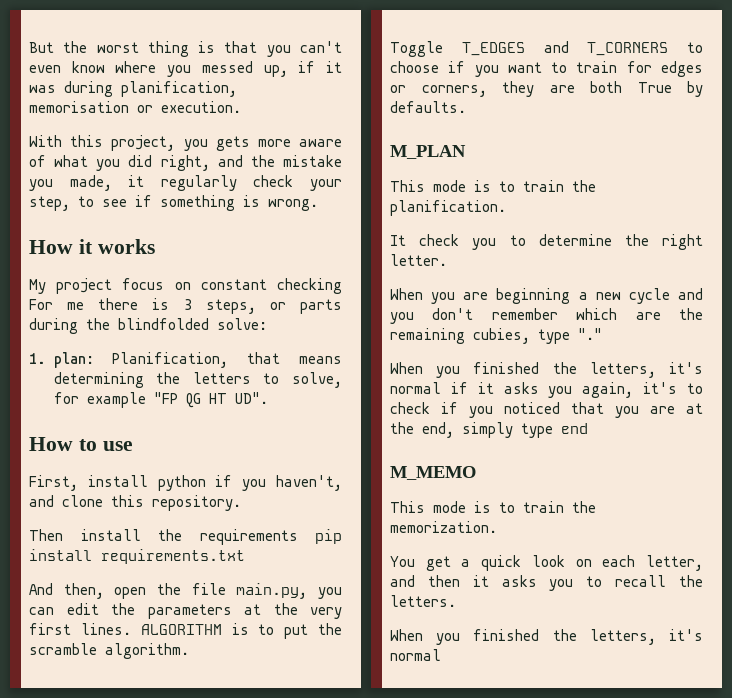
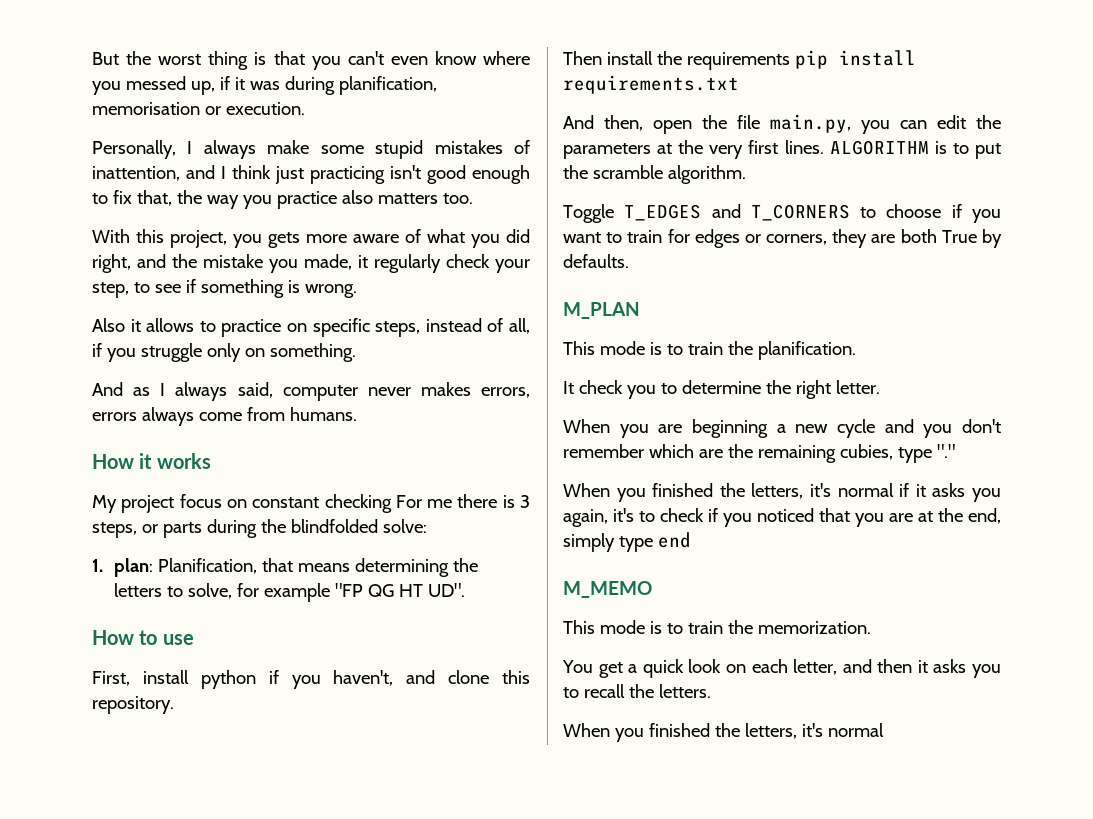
+ Personally, I always make some stupid mistakes of inattention, and I think just practicing isn't good enough to fix that, the way you practice also matters too.
+ Also it allows to practice on specific steps, instead of all, if you struggle only on something.
+ And as I always said, computer never makes errors, errors always come from humans.

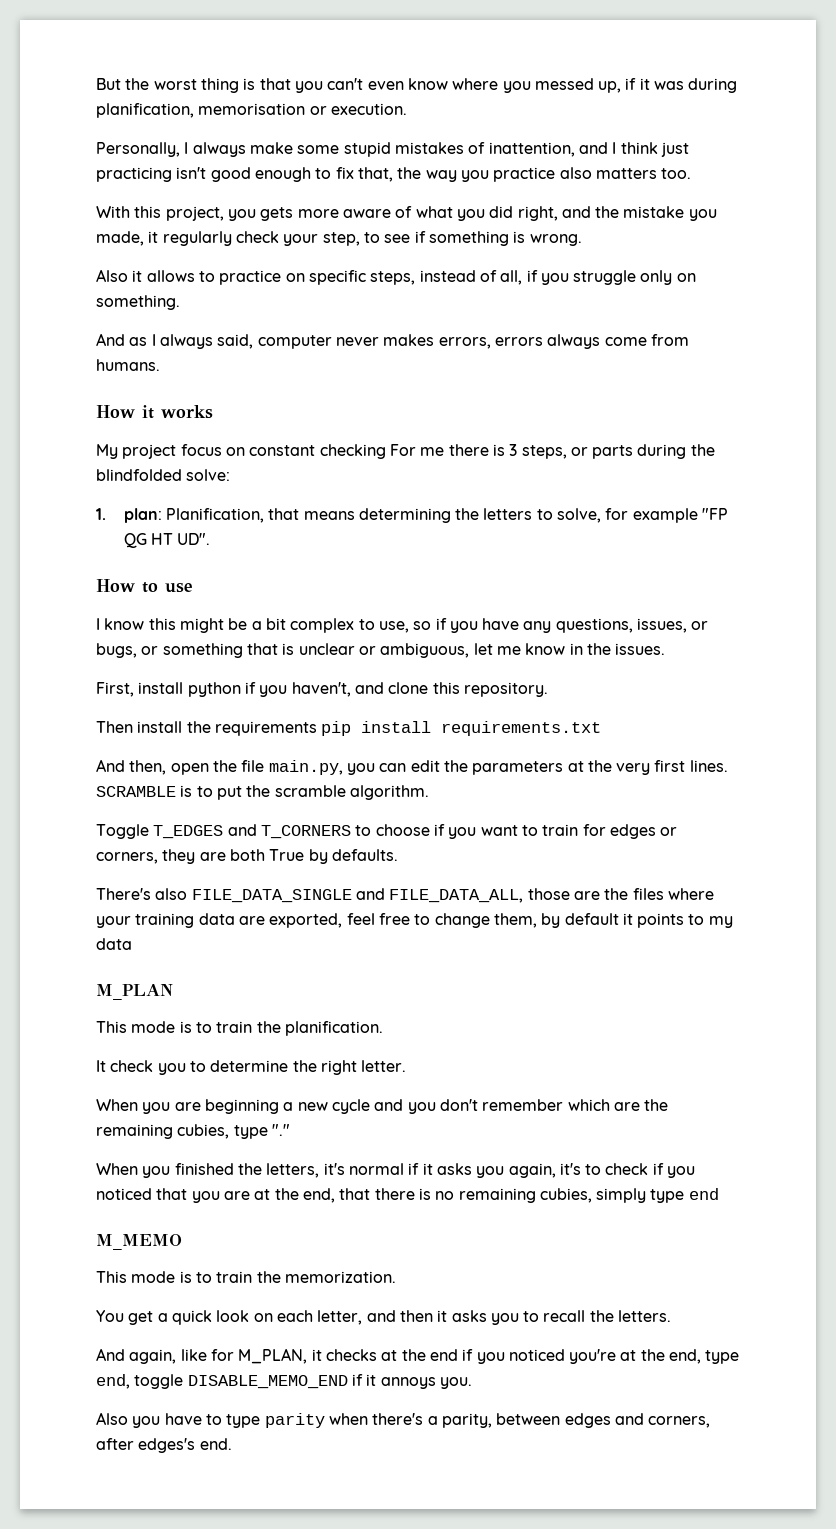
+ I know this might be a bit complex to use, so if you have any questions, issues, or bugs, or something that is unclear or ambiguous, let me know in the issues.
- ALGORITHM is to put the scramble algorithm.
+ SCRAMBLE is to put the scramble algorithm.
+ There's also FILE_DATA_SINGLE and FILE_DATA_ALL, those are the files where your training data are exported, feel free to change them, by default it points to my data
- When you finished the letters, it's normal if it asks you again, it's to check if you noticed that you are at the end, simply type end
+ When you finished the letters, it's normal if it asks you again, it's to check if you noticed that you are at the end, that there is no remaining cubies, simply type end
  You get a quick look on each letter, and then it asks you to recall the letters.
- When you finished the letters, it's normal
+ And again, like for M_PLAN, it checks at the end if you noticed you're at the end, type end, toggle DISABLE_MEMO_END if it annoys you.
+ Also you have to type parity when there's a parity, between edges and corners, after edges's end.

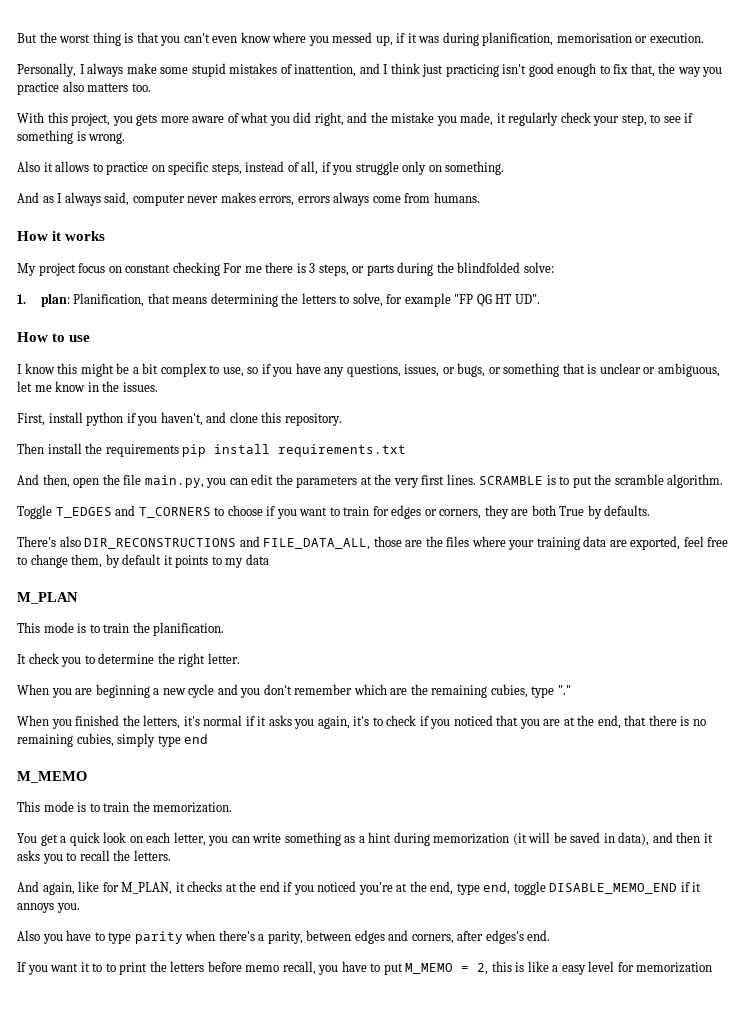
- There's also FILE_DATA_SINGLE and FILE_DATA_ALL, those are the files where your training data are exported, feel free to change them, by default it points to my data
+ There's also DIR_RECONSTRUCTIONS and FILE_DATA_ALL, those are the files where your training data are exported, feel free to change them, by default it points to my data
- You get a quick look on each letter, and then it asks you to recall the letters.
+ You get a quick look on each letter, you can write something as a hint during memorization (it will be saved in data), and then it asks you to recall the letters.
+ If you want it to to print the letters before memo recall, you have to put M_MEMO = 2, this is like a easy level for memorization

